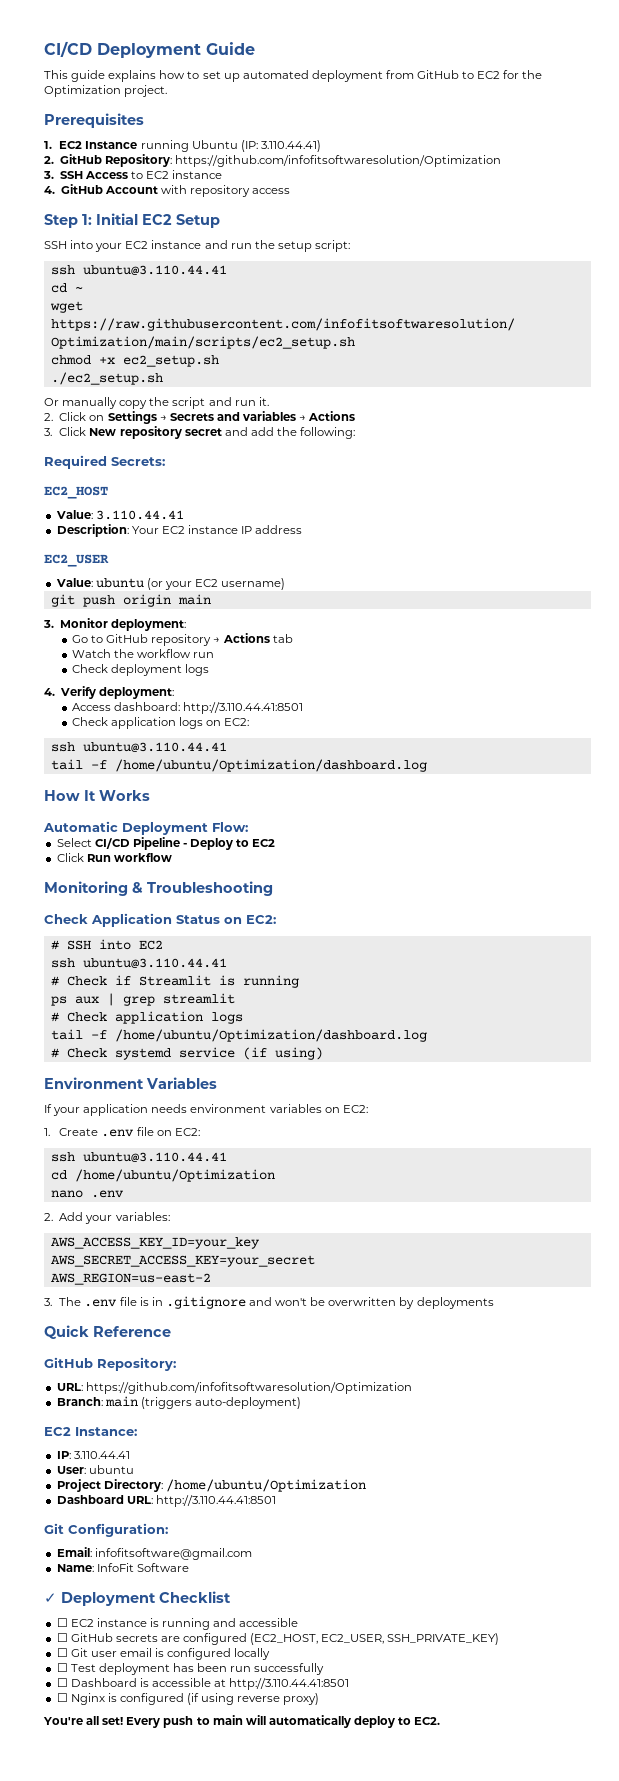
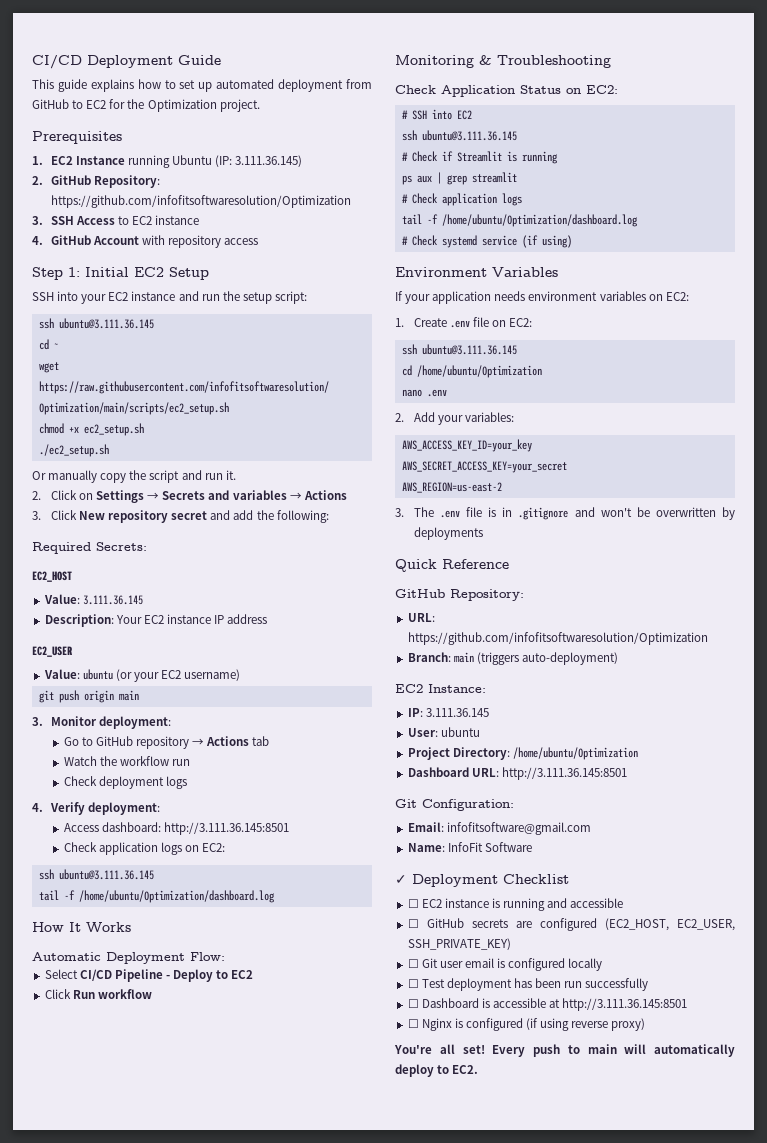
- 1. EC2 Instance running Ubuntu (IP: 3.110.44.41)
+ 1. EC2 Instance running Ubuntu (IP: 3.111.36.145)
  SSH into your EC2 instance and run the setup script:
- ssh ubuntu@3.110.44.41
+ ssh ubuntu@3.111.36.145
- Value: 3.110.44.41
+ Value: 3.111.36.145
- Access dashboard: http://3.110.44.41:8501
+ Access dashboard: http://3.111.36.145:8501
  Check application logs on EC2:
- ssh ubuntu@3.110.44.41
+ ssh ubuntu@3.111.36.145
  # SSH into EC2
- ssh ubuntu@3.110.44.41
+ ssh ubuntu@3.111.36.145
  1. Create .env file on EC2:
- ssh ubuntu@3.110.44.41
+ ssh ubuntu@3.111.36.145
- IP: 3.110.44.41
+ IP: 3.111.36.145
- Dashboard URL: http://3.110.44.41:8501
+ Dashboard URL: http://3.111.36.145:8501
- ☐ Dashboard is accessible at http://3.110.44.41:8501
+ ☐ Dashboard is accessible at http://3.111.36.145:8501

